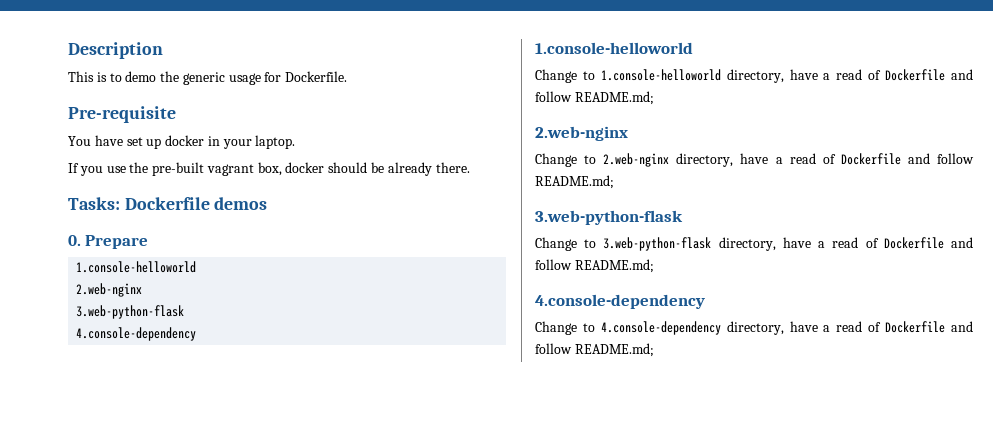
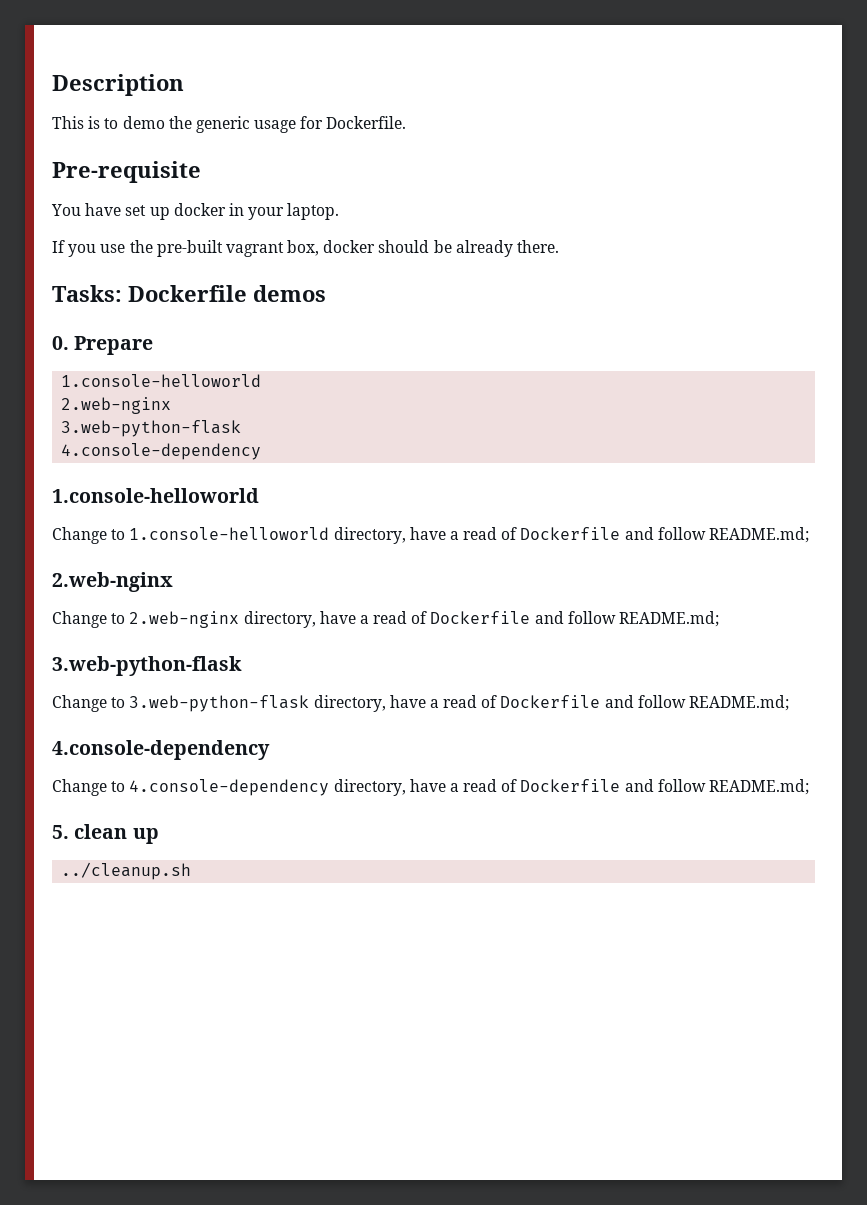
+ 5. clean up
+ ../cleanup.sh

